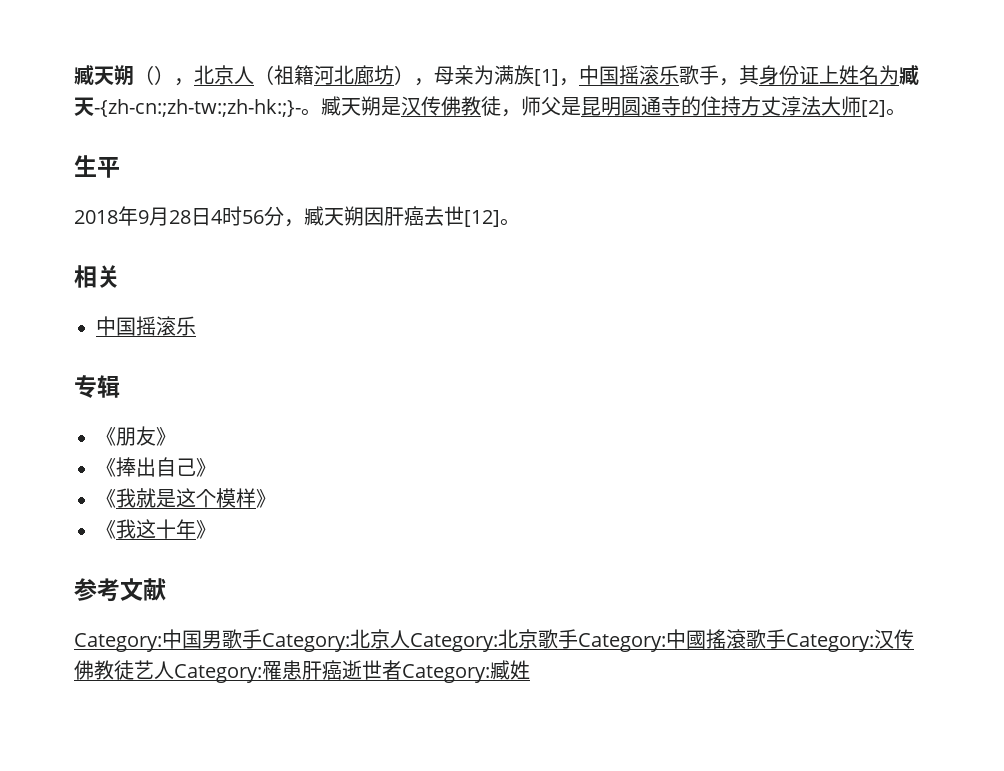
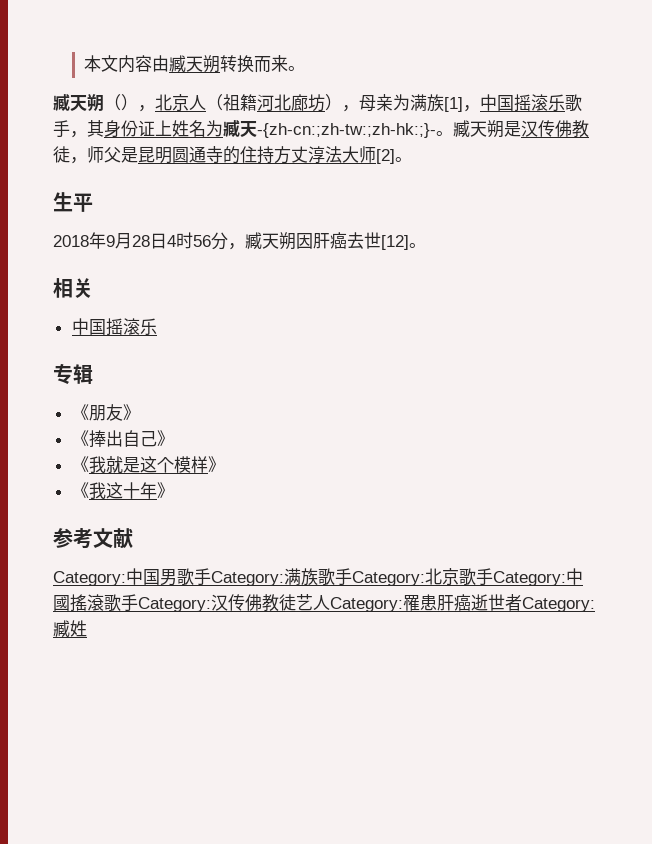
+ 本文内容由臧天朔转换而来。
- Category:中国男歌手Category:北京人Category:北京歌手Category:中國搖滾歌手Category:汉传佛教徒艺人Category:罹患肝癌逝世者Category:臧姓
+ Category:中国男歌手Category:满族歌手Category:北京歌手Category:中國搖滾歌手Category:汉传佛教徒艺人Category:罹患肝癌逝世者Category:臧姓

